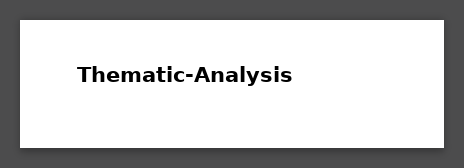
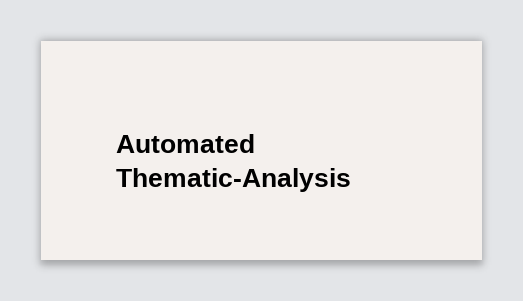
- Thematic-Analysis
+ Automated Thematic-Analysis

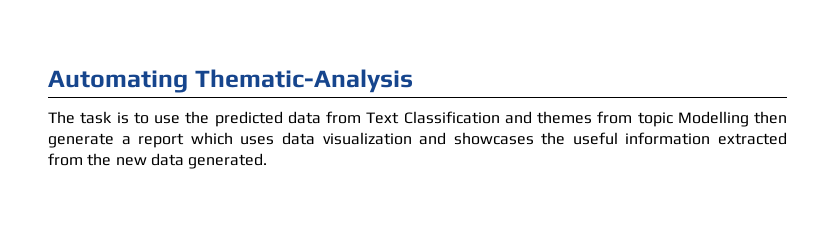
- Automated Thematic-Analysis
+ Automating Thematic-Analysis
+ The task is to use the predicted data from Text Classification and themes from topic Modelling then generate a report which uses data visualization and showcases the useful information extracted from the new data generated.

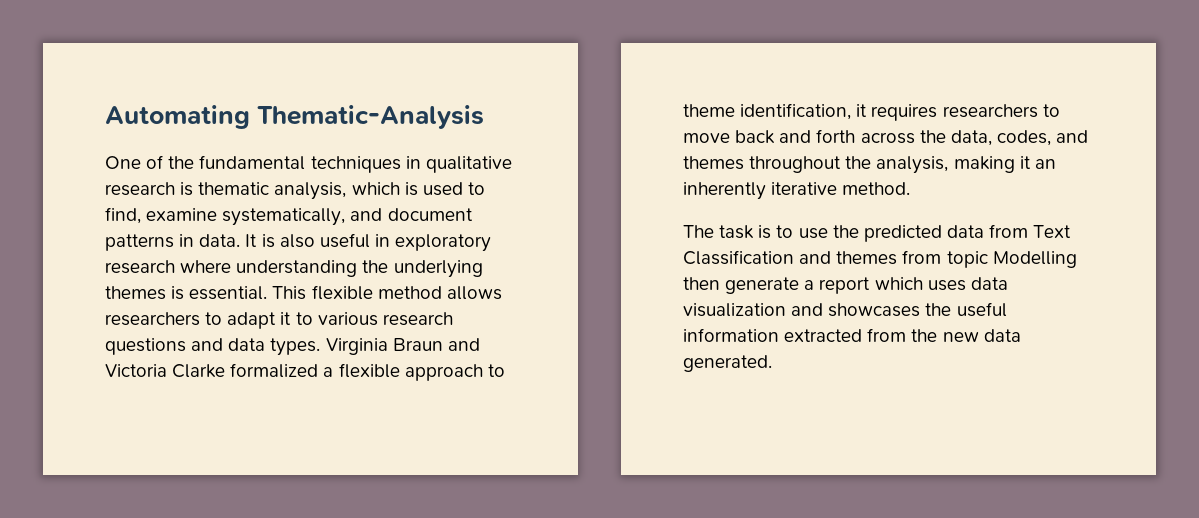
+ One of the fundamental techniques in qualitative research is thematic analysis, which is used to find, examine systematically, and document patterns in data. It is also useful in exploratory research where understanding the underlying themes is essential. This flexible method allows researchers to adapt it to various research questions and data types. Virginia Braun and Victoria Clarke formalized a flexible approach to theme identification, it requires researchers to move back and forth across the data, codes, and themes throughout the analysis, making it an inherently iterative method.

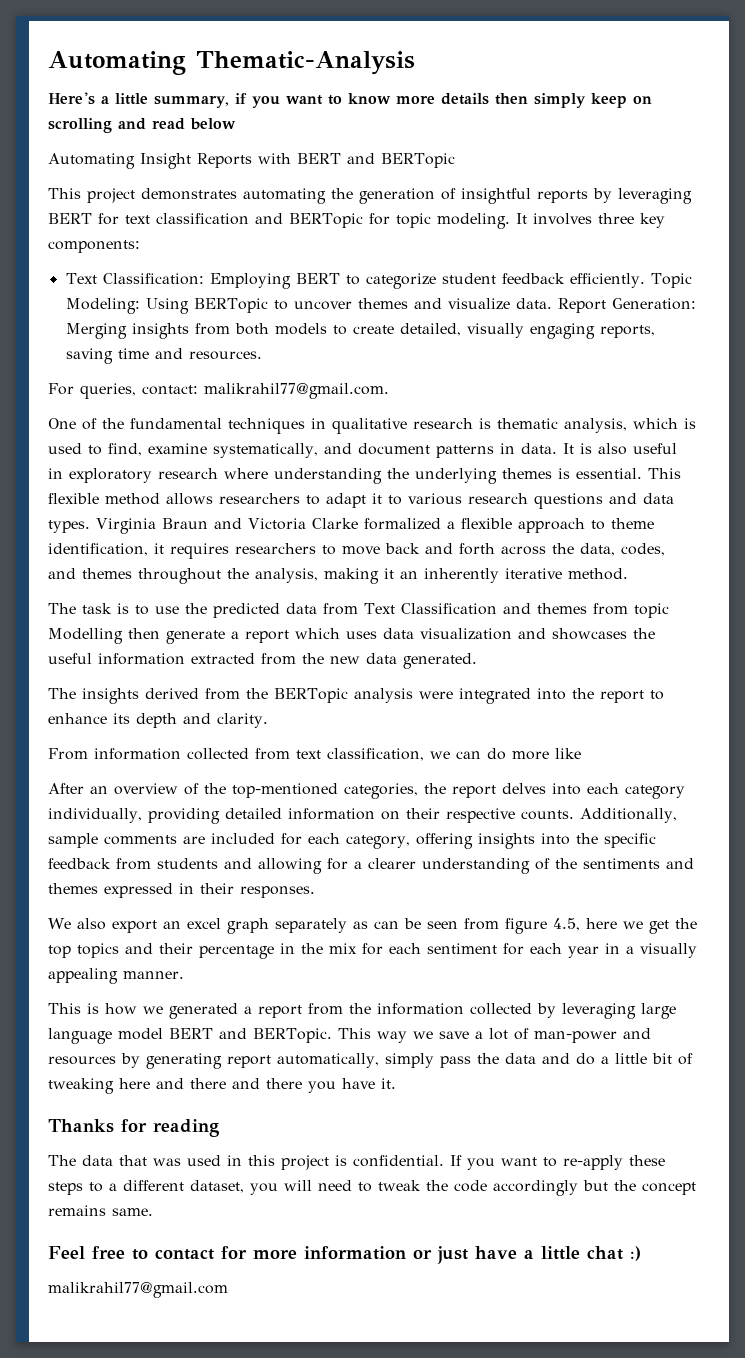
+ Here's a little summary, if you want to know more details then simply keep on scrolling and read below
+ Automating Insight Reports with BERT and BERTopic
+ This project demonstrates automating the generation of insightful reports by leveraging BERT for text classification and BERTopic for topic modeling. It involves three key components:
+ Text Classification: Employing BERT to categorize student feedback efficiently. Topic Modeling: Using BERTopic to uncover themes and visualize data. Report Generation: Merging insights from both models to create detailed, visually engaging reports, saving time and resources.
+ For queries, contact: malikrahil77@gmail.com.
+ The insights derived from the BERTopic analysis were integrated into the report to enhance its depth and clarity.
+ From information collected from text classification, we can do more like
+ After an overview of the top-mentioned categories, the report delves into each category individually, providing detailed information on their respective counts. Additionally, sample comments are included for each category, offering insights into the specific feedback from students and allowing for a clearer understanding of the sentiments and themes expressed in their responses.
+ We also export an excel graph separately as can be seen from figure 4.5, here we get the top topics and their percentage in the mix for each sentiment for each year in a visually appealing manner.
+ This is how we generated a report from the information collected by leveraging large language model BERT and BERTopic. This way we save a lot of man-power and resources by generating report automatically, simply pass the data and do a little bit of tweaking here and there and there you have it.
+ Thanks for reading
+ The data that was used in this project is confidential. If you want to re-apply these steps to a different dataset, you will need to tweak the code accordingly but the concept remains same.
+ Feel free to contact for more information or just have a little chat :)
+ malikrahil77@gmail.com

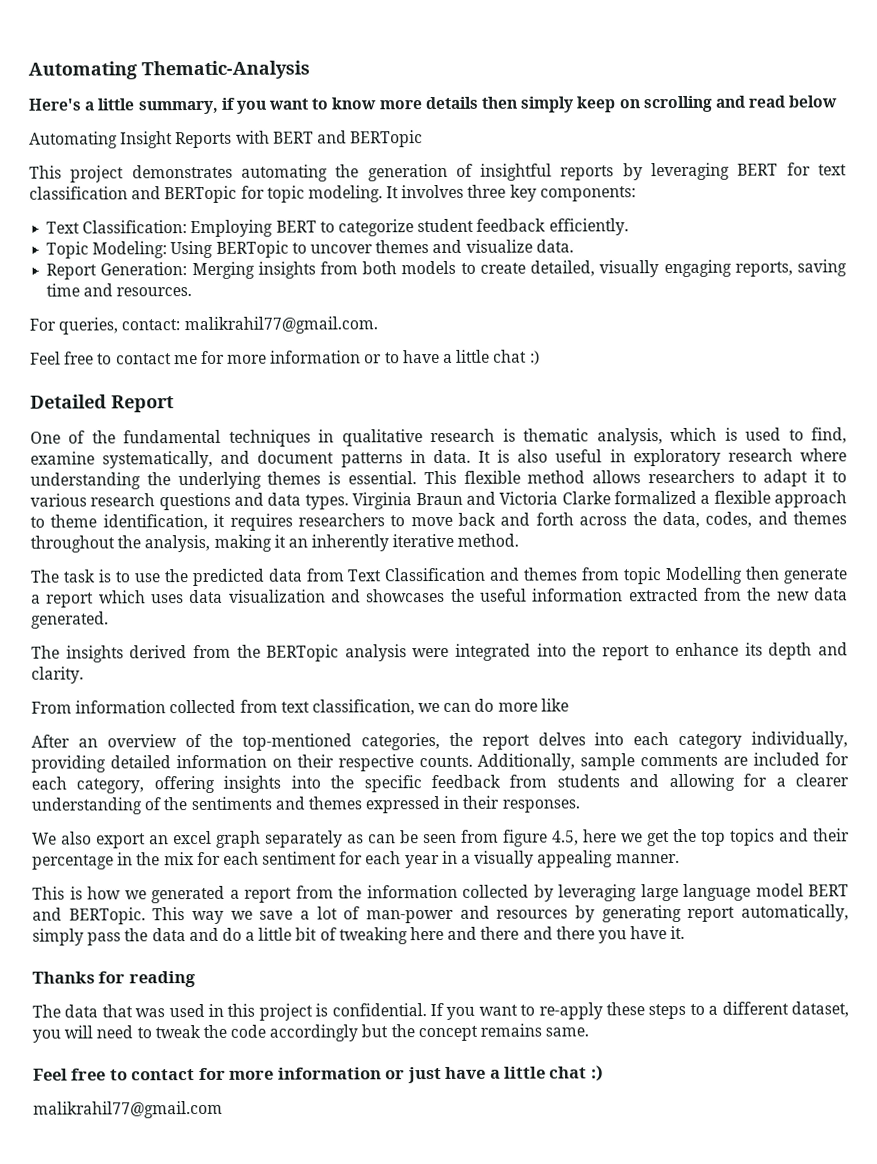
- Text Classification: Employing BERT to categorize student feedback efficiently. Topic Modeling: Using BERTopic to uncover themes and visualize data. Report Generation: Merging insights from both models to create detailed, visually engaging reports, saving time and resources.
+ Text Classification: Employing BERT to categorize student feedback efficiently.
+ Topic Modeling: Using BERTopic to uncover themes and visualize data.
+ Report Generation: Merging insights from both models to create detailed, visually engaging reports, saving time and resources.
+ Feel free to contact me for more information or to have a little chat :)
+ Detailed Report

